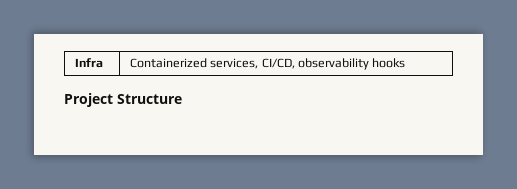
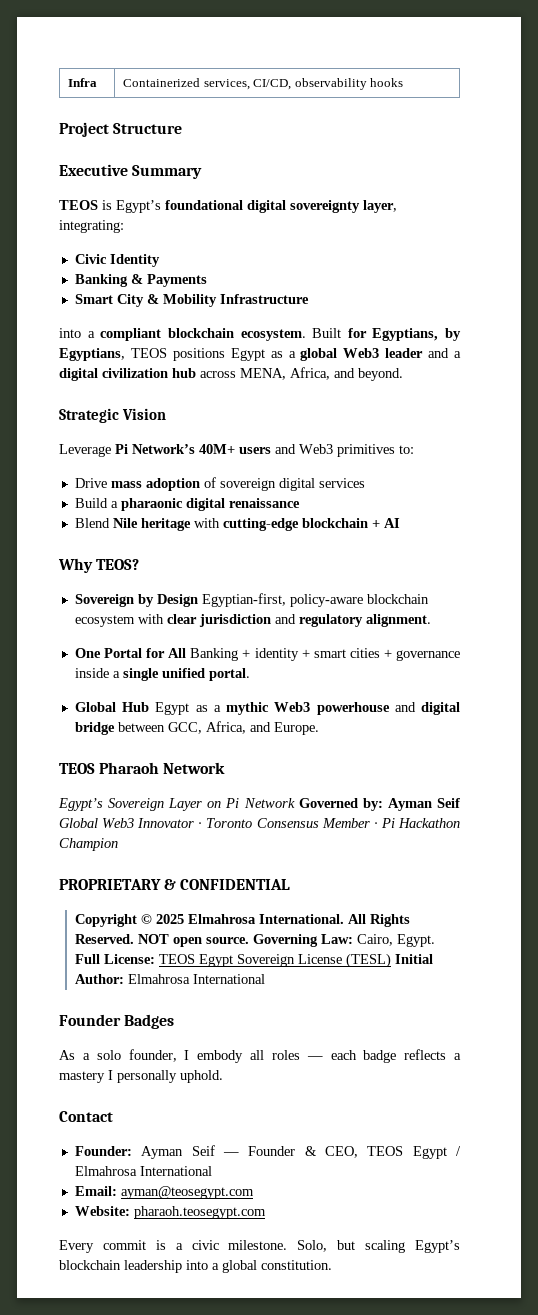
+ Executive Summary
+ TEOS is Egypt’s foundational digital sovereignty layer, integrating:
+ Civic Identity
+ Banking & Payments
+ Smart City & Mobility Infrastructure
+ into a compliant blockchain ecosystem. Built for Egyptians, by Egyptians, TEOS positions Egypt as a global Web3 leader and a digital civilization hub across MENA, Africa, and beyond.
+ Strategic Vision
+ Leverage Pi Network’s 40M+ users and Web3 primitives to:
+ Drive mass adoption of sovereign digital services
+ Build a pharaonic digital renaissance
+ Blend Nile heritage with cutting-edge blockchain + AI
+ Why TEOS?
+ Sovereign by Design Egyptian-first, policy-aware blockchain ecosystem with clear jurisdiction and regulatory alignment.
+ One Portal for All Banking + identity + smart cities + governance inside a single unified portal.
+ Global Hub Egypt as a mythic Web3 powerhouse and digital bridge between GCC, Africa, and Europe.
+ TEOS Pharaoh Network
+ Egypt’s Sovereign Layer on Pi Network Governed by: Ayman Seif Global Web3 Innovator · Toronto Consensus Member · Pi Hackathon Champion
+ PROPRIETARY & CONFIDENTIAL
+ Copyright © 2025 Elmahrosa International. All Rights Reserved. NOT open source. Governing Law: Cairo, Egypt. Full License: TEOS Egypt Sovereign License (TESL) Initial Author: Elmahrosa International
+ Founder Badges
+ As a solo founder, I embody all roles — each badge reflects a mastery I personally uphold.
+ Contact
+ Founder: Ayman Seif — Founder & CEO, TEOS Egypt / Elmahrosa International
+ Email: ayman@teosegypt.com
+ Website: pharaoh.teosegypt.com
+ Every commit is a civic milestone. Solo, but scaling Egypt’s blockchain leadership into a global constitution.

